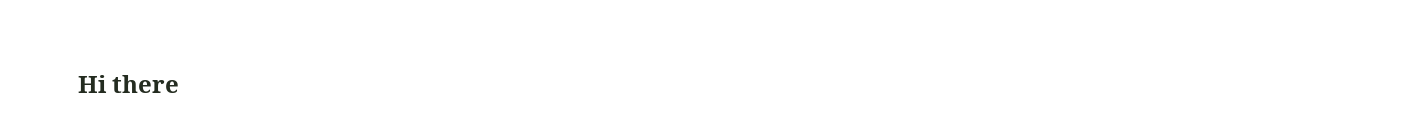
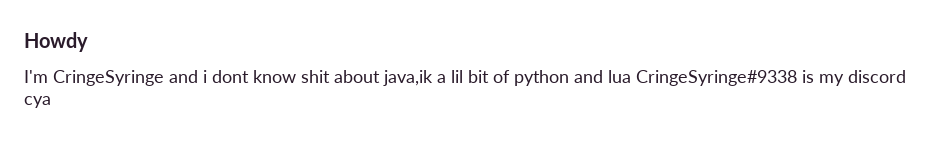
- Hi there
+ Howdy
+ I'm CringeSyringe and i dont know shit about java,ik a lil bit of python and lua CringeSyringe#9338 is my discord cya

